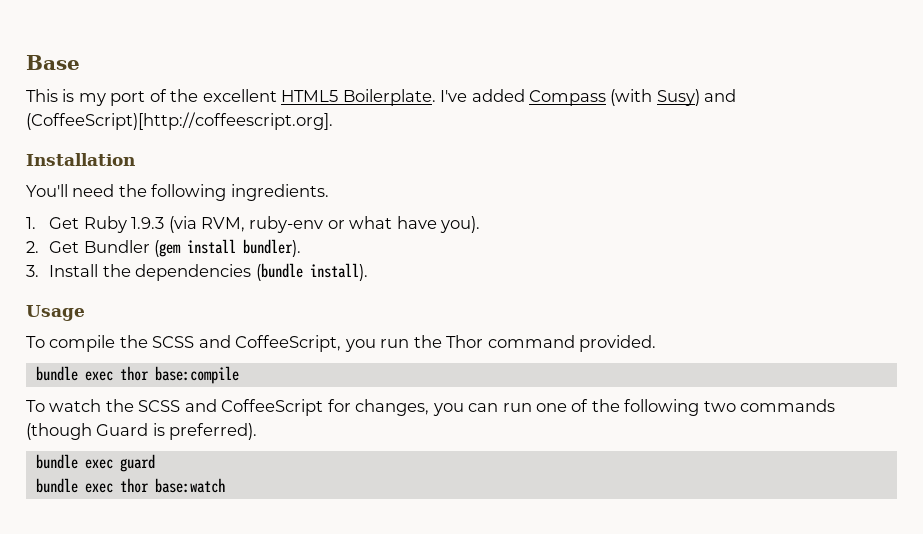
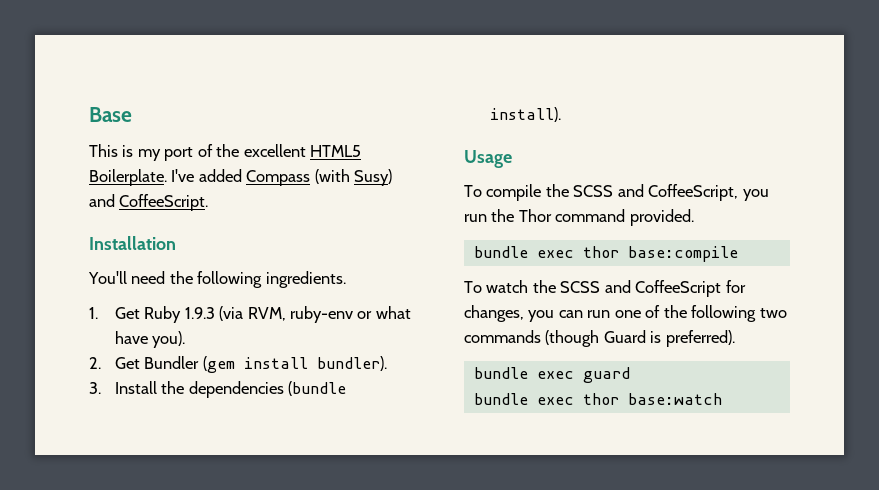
- I've added Compass (with Susy) and (CoffeeScript)[http://coffeescript.org].
+ I've added Compass (with Susy) and CoffeeScript.

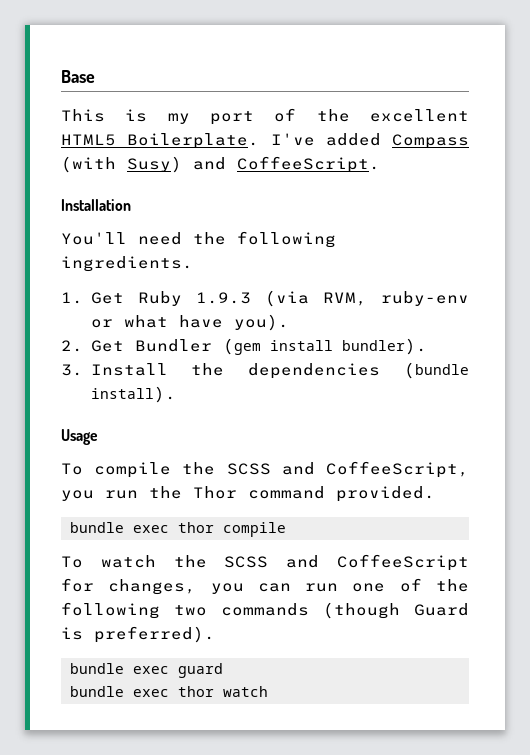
- bundle exec thor base:compile
+ bundle exec thor compile
- bundle exec thor base:watch
+ bundle exec thor watch

